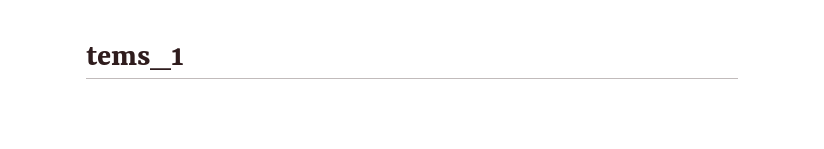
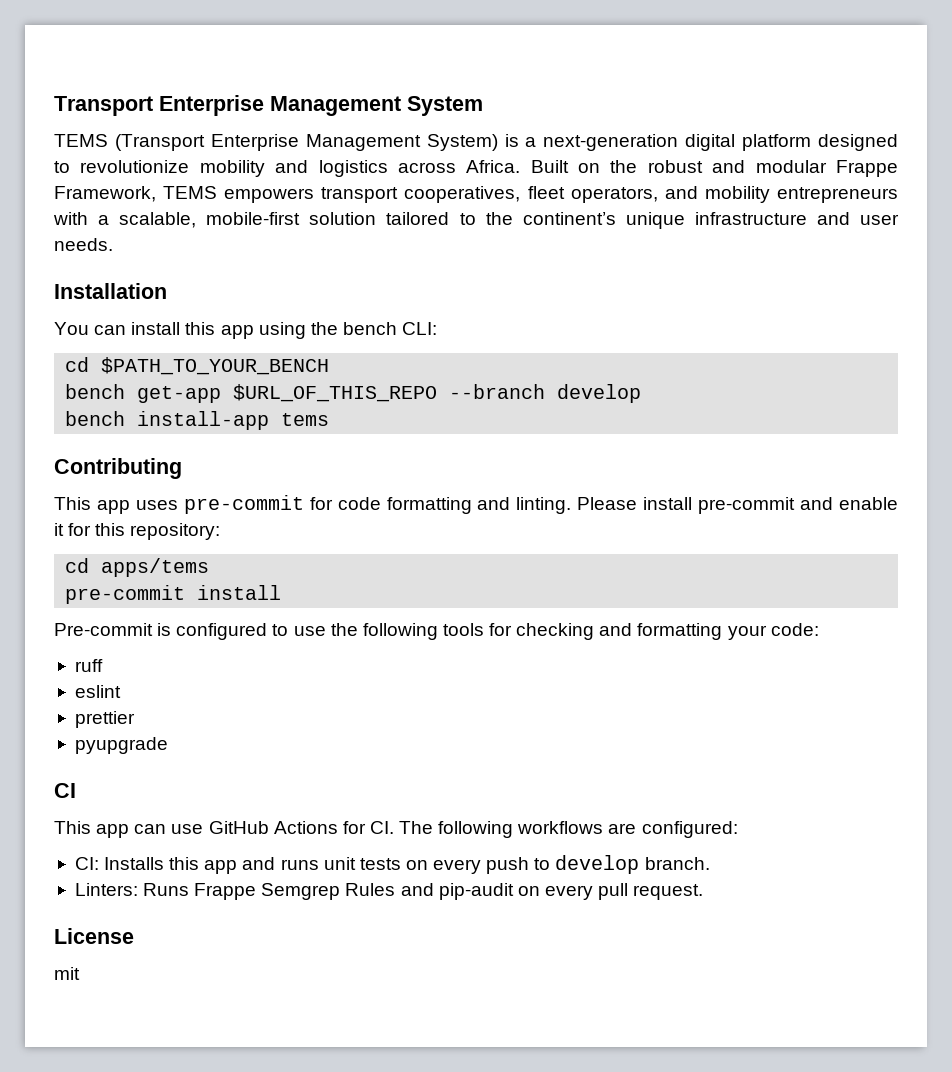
- tems_1
+ Transport Enterprise Management System
+ TEMS (Transport Enterprise Management System) is a next-generation digital platform designed to revolutionize mobility and logistics across Africa. Built on the robust and modular Frappe Framework, TEMS empowers transport cooperatives, fleet operators, and mobility entrepreneurs with a scalable, mobile-first solution tailored to the continent’s unique infrastructure and user needs.
+ Installation
+ You can install this app using the bench CLI:
+ cd $PATH_TO_YOUR_BENCH
+ bench get-app $URL_OF_THIS_REPO --branch develop
+ bench install-app tems
+ Contributing
+ This app uses pre-commit for code formatting and linting. Please install pre-commit and enable it for this repository:
+ cd apps/tems
+ pre-commit install
+ Pre-commit is configured to use the following tools for checking and formatting your code:
+ ruff
+ eslint
+ prettier
+ pyupgrade
+ CI
+ This app can use GitHub Actions for CI. The following workflows are configured:
+ CI: Installs this app and runs unit tests on every push to develop branch.
+ Linters: Runs Frappe Semgrep Rules and pip-audit on every pull request.
+ License
+ mit

